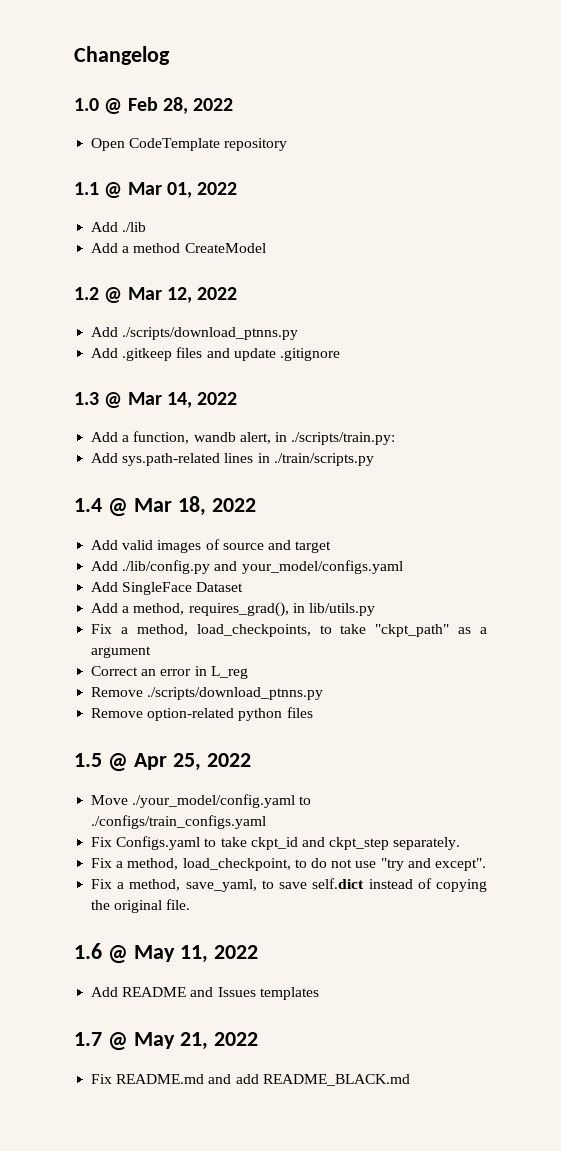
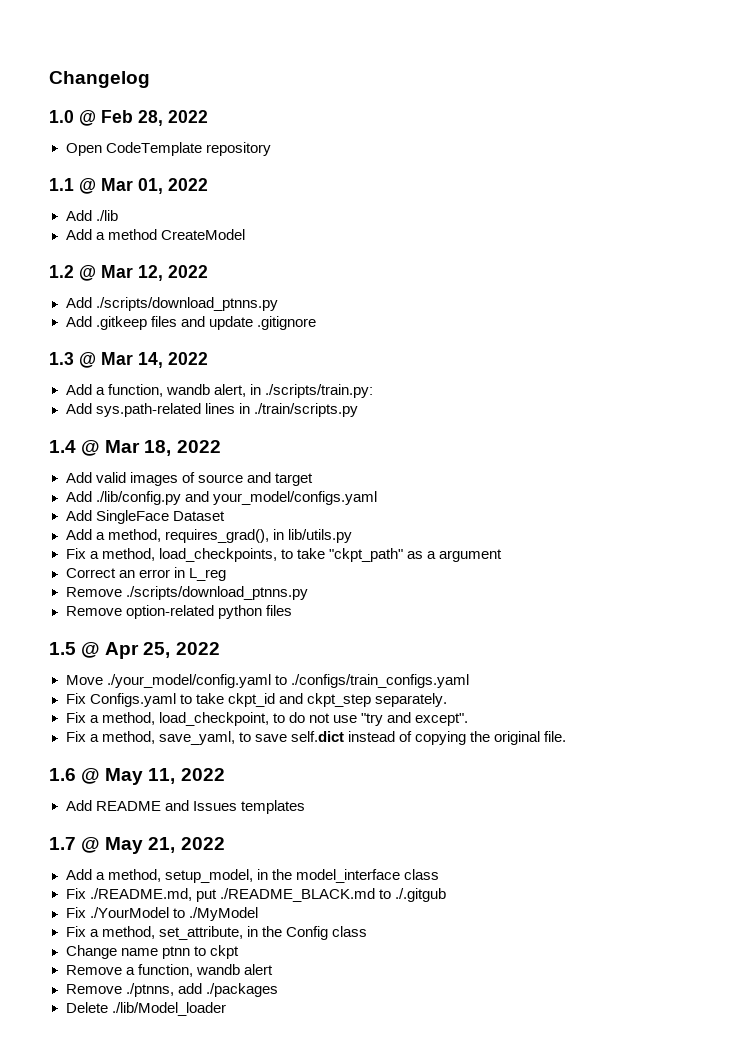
- Fix README.md and add README_BLACK.md
+ Add a method, setup_model, in the model_interface class
+ Fix ./README.md, put ./README_BLACK.md to ./.gitgub
+ Fix ./YourModel to ./MyModel
+ Fix a method, set_attribute, in the Config class
+ Change name ptnn to ckpt
+ Remove a function, wandb alert
+ Remove ./ptnns, add ./packages
+ Delete ./lib/Model_loader

